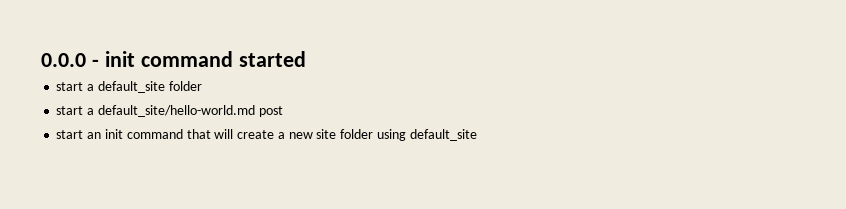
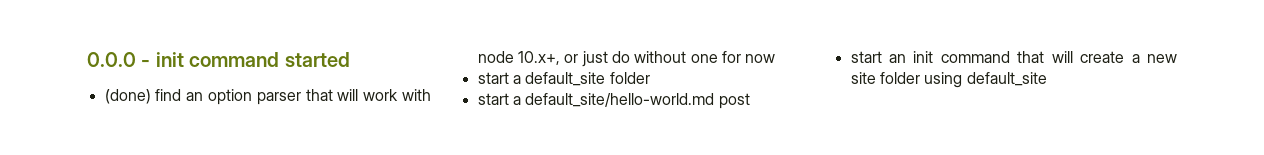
+ (done) find an option parser that will work with node 10.x+, or just do without one for now

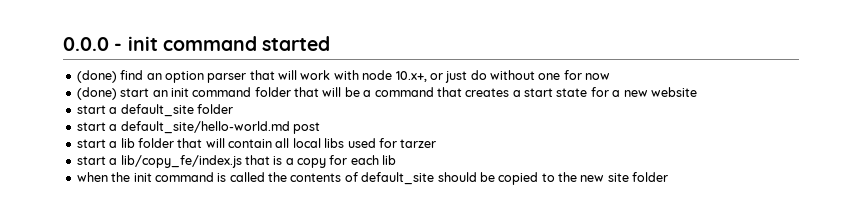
+ (done) start an init command folder that will be a command that creates a start state for a new website
- start an init command that will create a new site folder using default_site
+ start a lib folder that will contain all local libs used for tarzer
+ start a lib/copy_fe/index.js that is a copy for each lib
+ when the init command is called the contents of default_site should be copied to the new site folder

